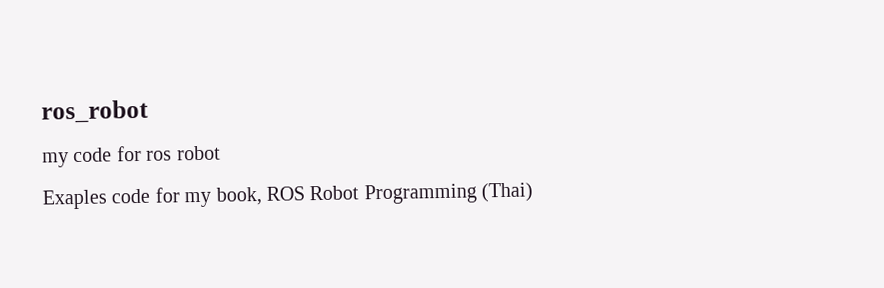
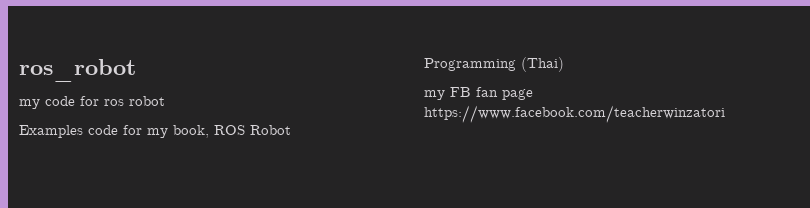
- Exaples code for my book, ROS Robot Programming (Thai)
+ Examples code for my book, ROS Robot Programming (Thai)
+ my FB fan page https://www.facebook.com/teacherwinzatori

